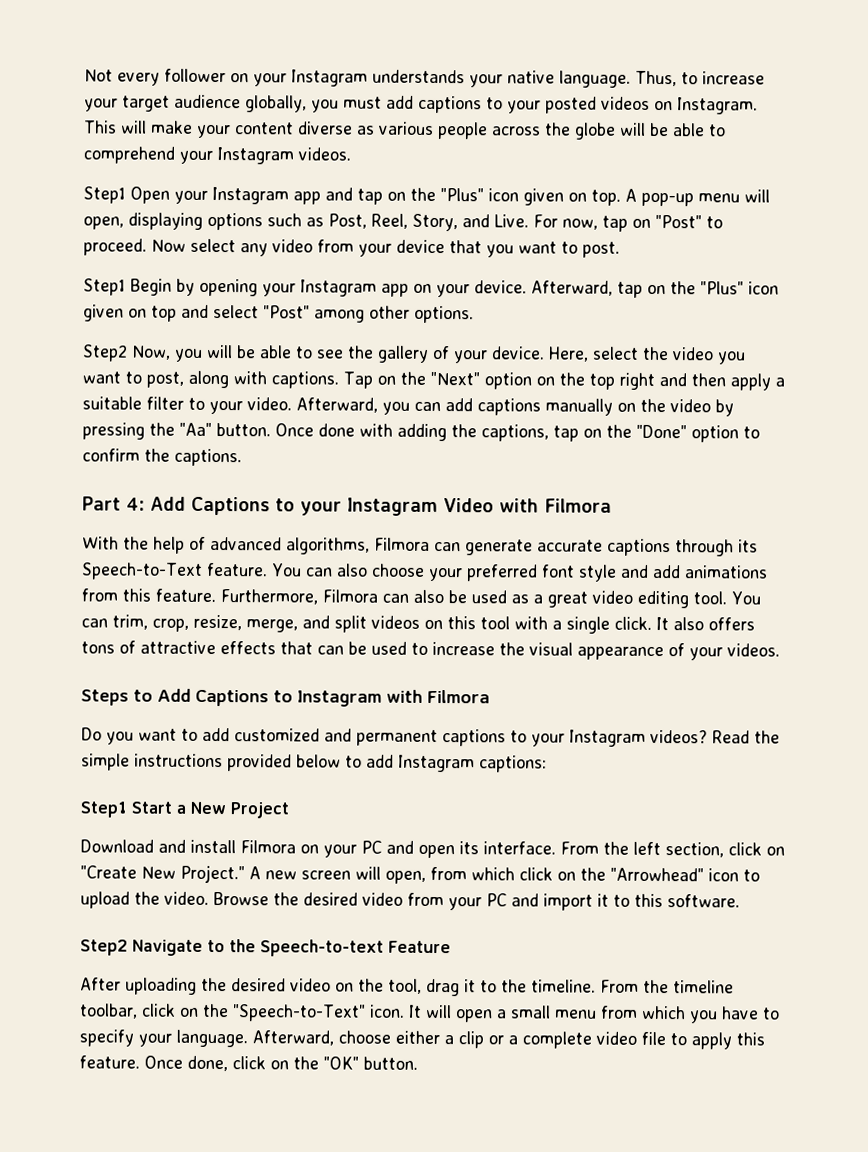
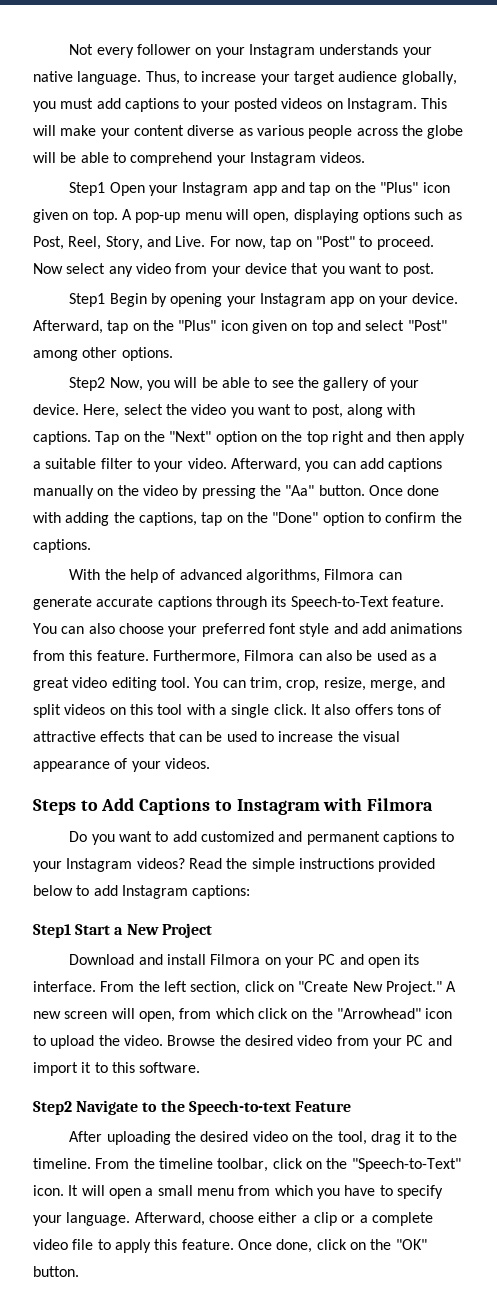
- Part 4: Add Captions to your Instagram Video with Filmora

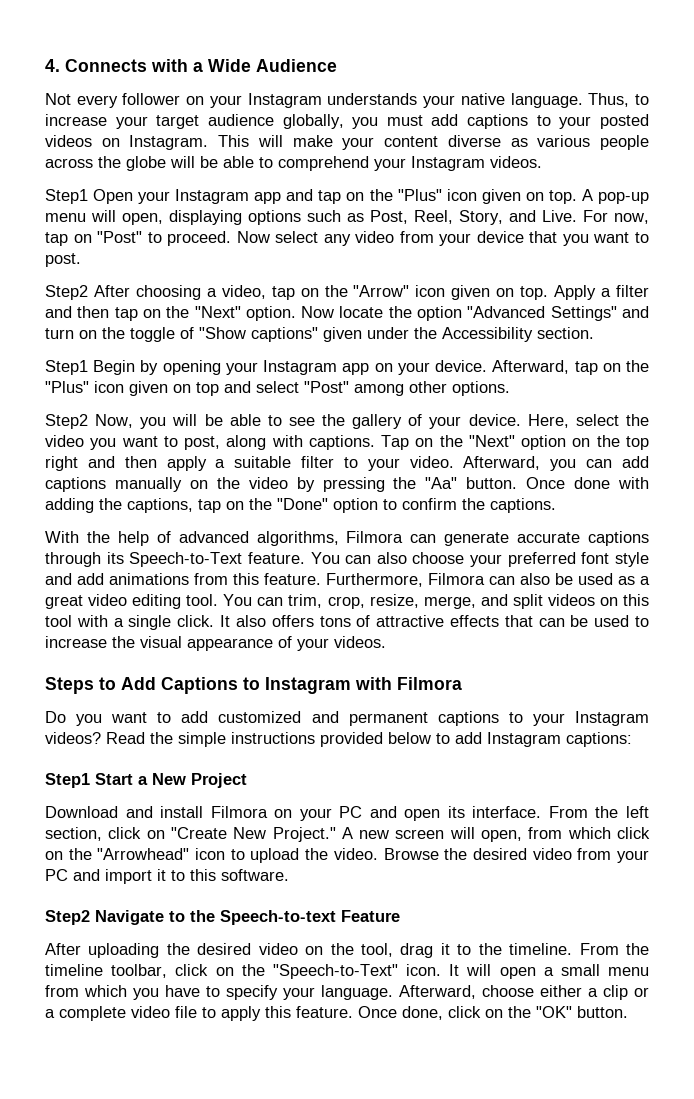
+ 4. Connects with a Wide Audience
+ Step2 After choosing a video, tap on the "Arrow" icon given on top. Apply a filter and then tap on the "Next" option. Now locate the option "Advanced Settings" and turn on the toggle of "Show captions" given under the Accessibility section.

